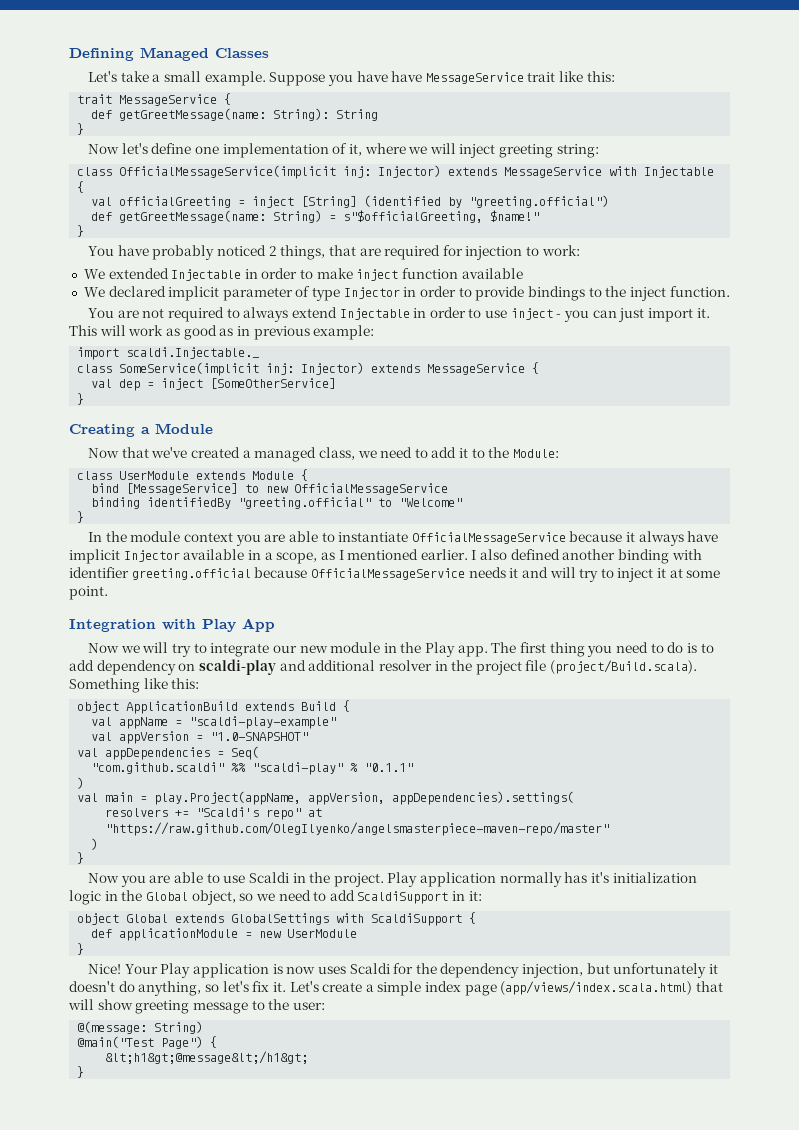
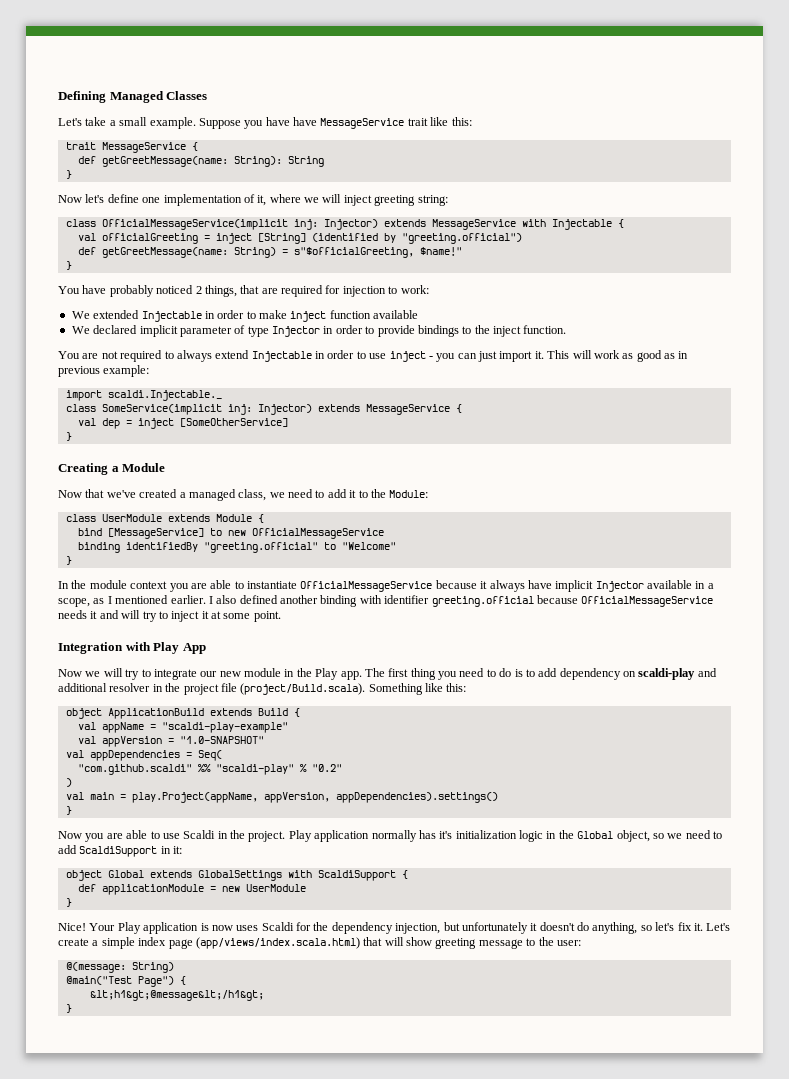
- "com.github.scaldi" %% "scaldi-play" % "0.1.1"
+ "com.github.scaldi" %% "scaldi-play" % "0.2"
- val main = play.Project(appName, appVersion, appDependencies).settings(
- resolvers += "Scaldi's repo" at "https://raw.github.com/OlegIlyenko/angelsmasterpiece-maven-repo/master"
- )
+ val main = play.Project(appName, appVersion, appDependencies).settings()

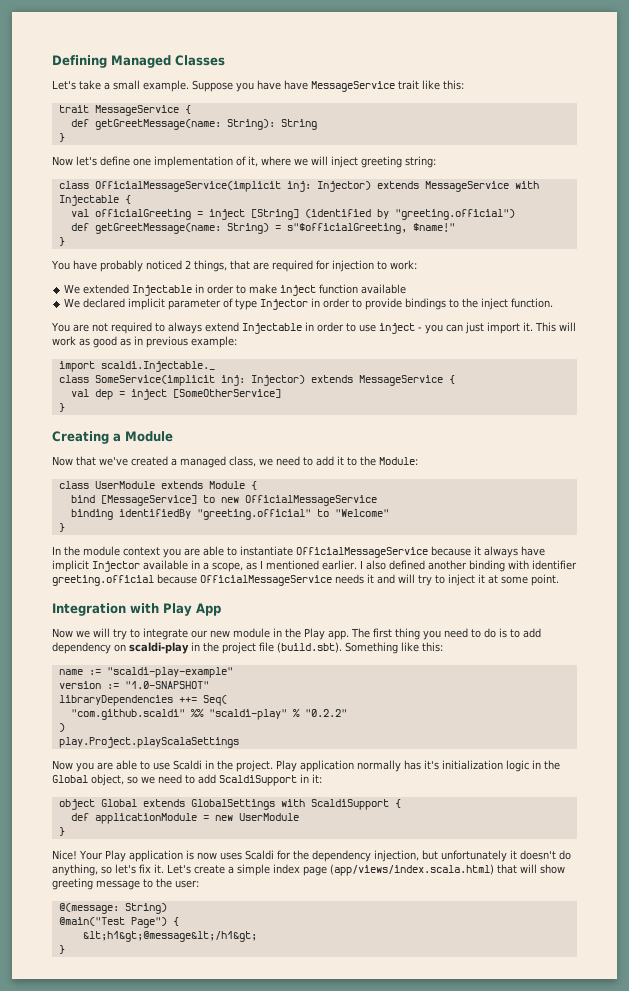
- The first thing you need to do is to add dependency on scaldi-play and additional resolver in the project file (project/Build.scala). Something like this:
+ The first thing you need to do is to add dependency on scaldi-play in the project file (build.sbt). Something like this:
- object ApplicationBuild extends Build {
- val appName = "scaldi-play-example"
- val appVersion = "1.0-SNAPSHOT"
- val appDependencies = Seq(
+ name := "scaldi-play-example"
+ version := "1.0-SNAPSHOT"
+ libraryDependencies ++= Seq(
- "com.github.scaldi" %% "scaldi-play" % "0.2"
+ "com.github.scaldi" %% "scaldi-play" % "0.2.2"
- val main = play.Project(appName, appVersion, appDependencies).settings()
- }
+ play.Project.playScalaSettings

